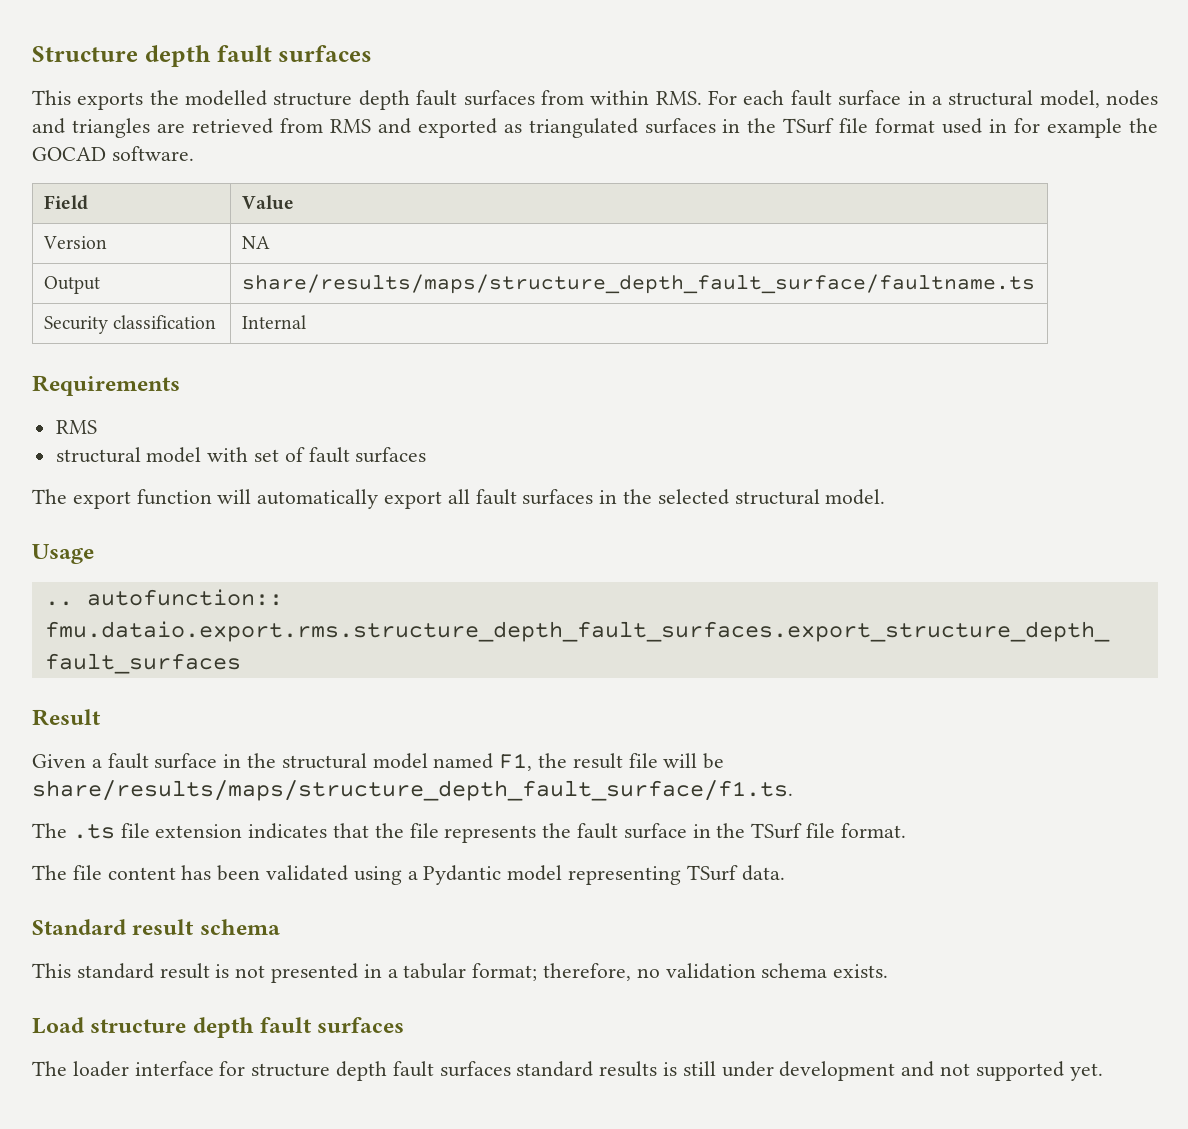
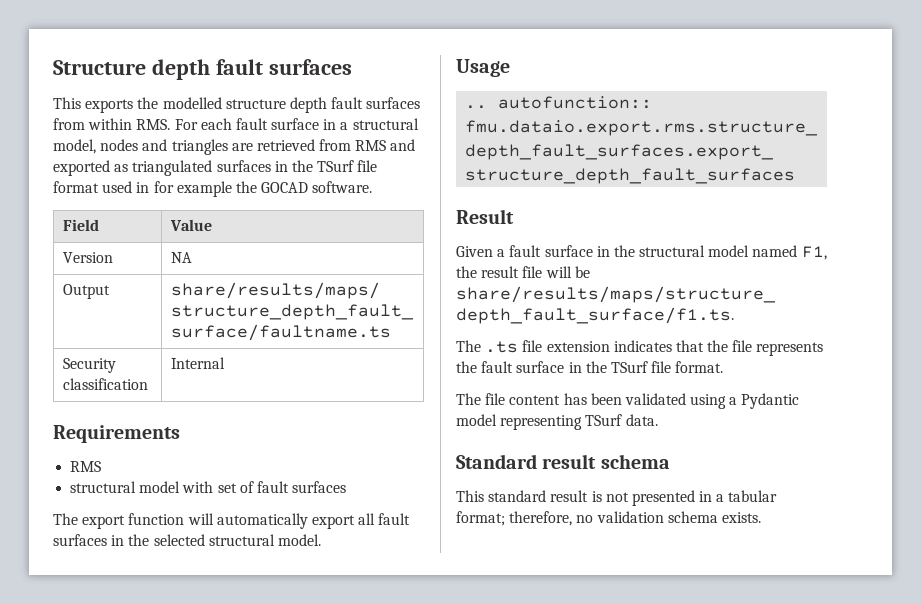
- Load structure depth fault surfaces
- The loader interface for structure depth fault surfaces standard results is still under development and not supported yet.

